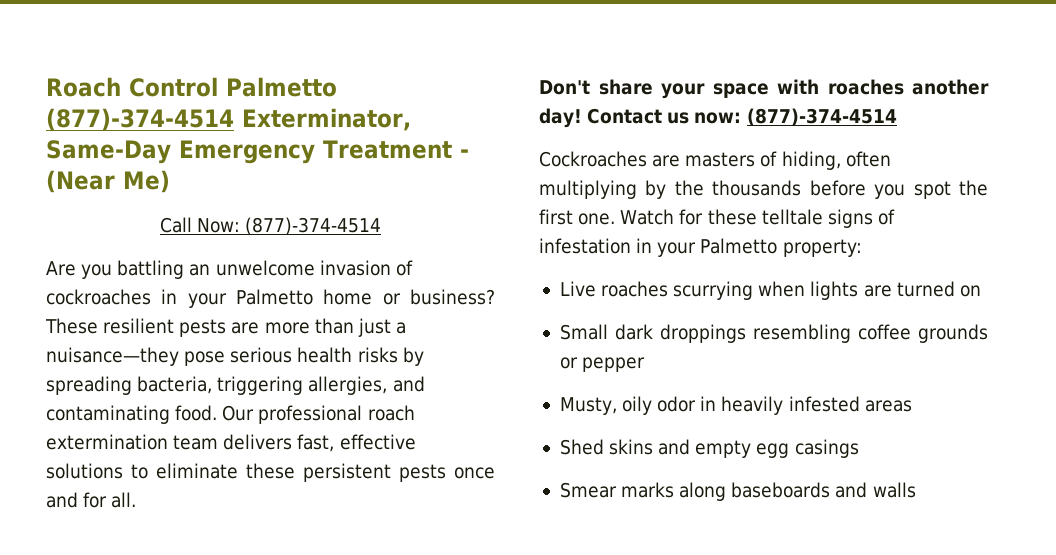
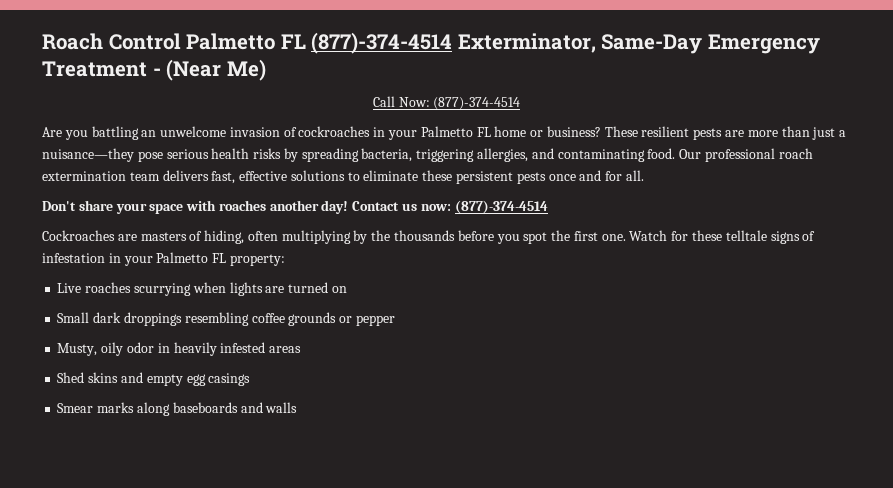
- Roach Control Palmetto (877)-374-4514 Exterminator, Same-Day Emergency Treatment - (Near Me)
+ Roach Control Palmetto FL (877)-374-4514 Exterminator, Same-Day Emergency Treatment - (Near Me)
- Are you battling an unwelcome invasion of cockroaches in your Palmetto home or business?
+ Are you battling an unwelcome invasion of cockroaches in your Palmetto FL home or business?
- Watch for these telltale signs of infestation in your Palmetto property:
+ Watch for these telltale signs of infestation in your Palmetto FL property:

